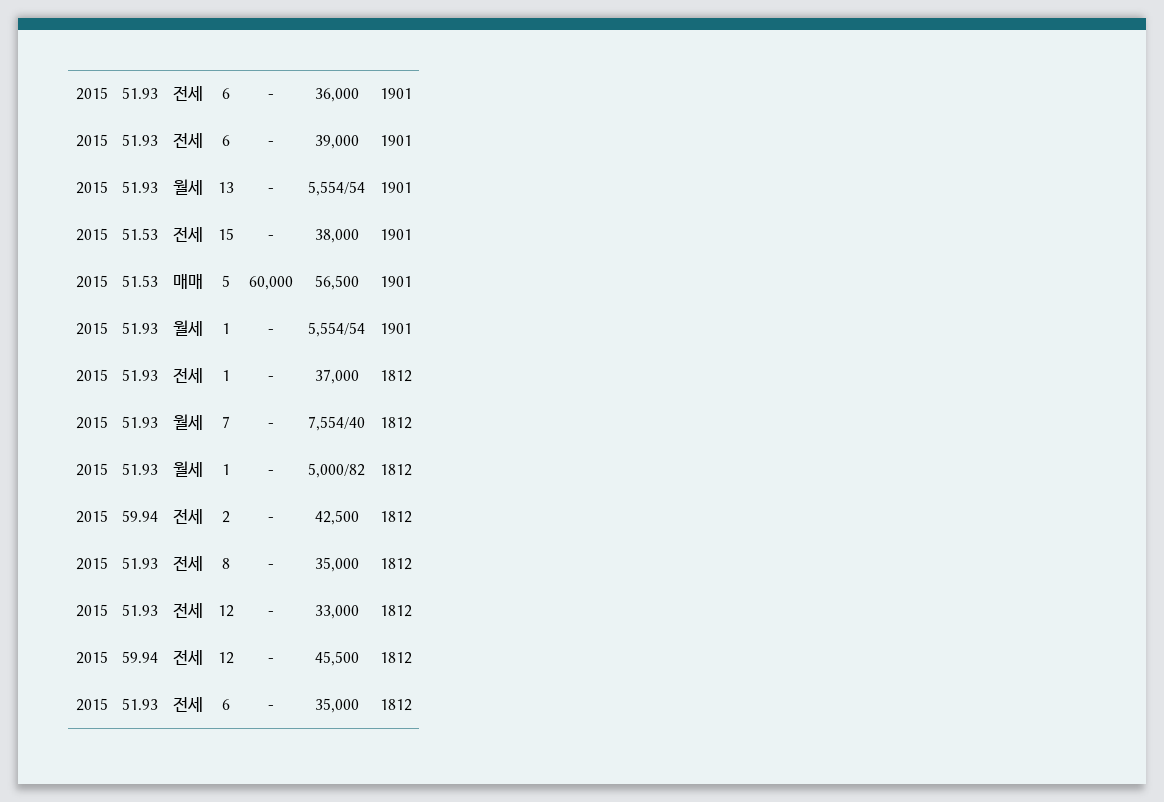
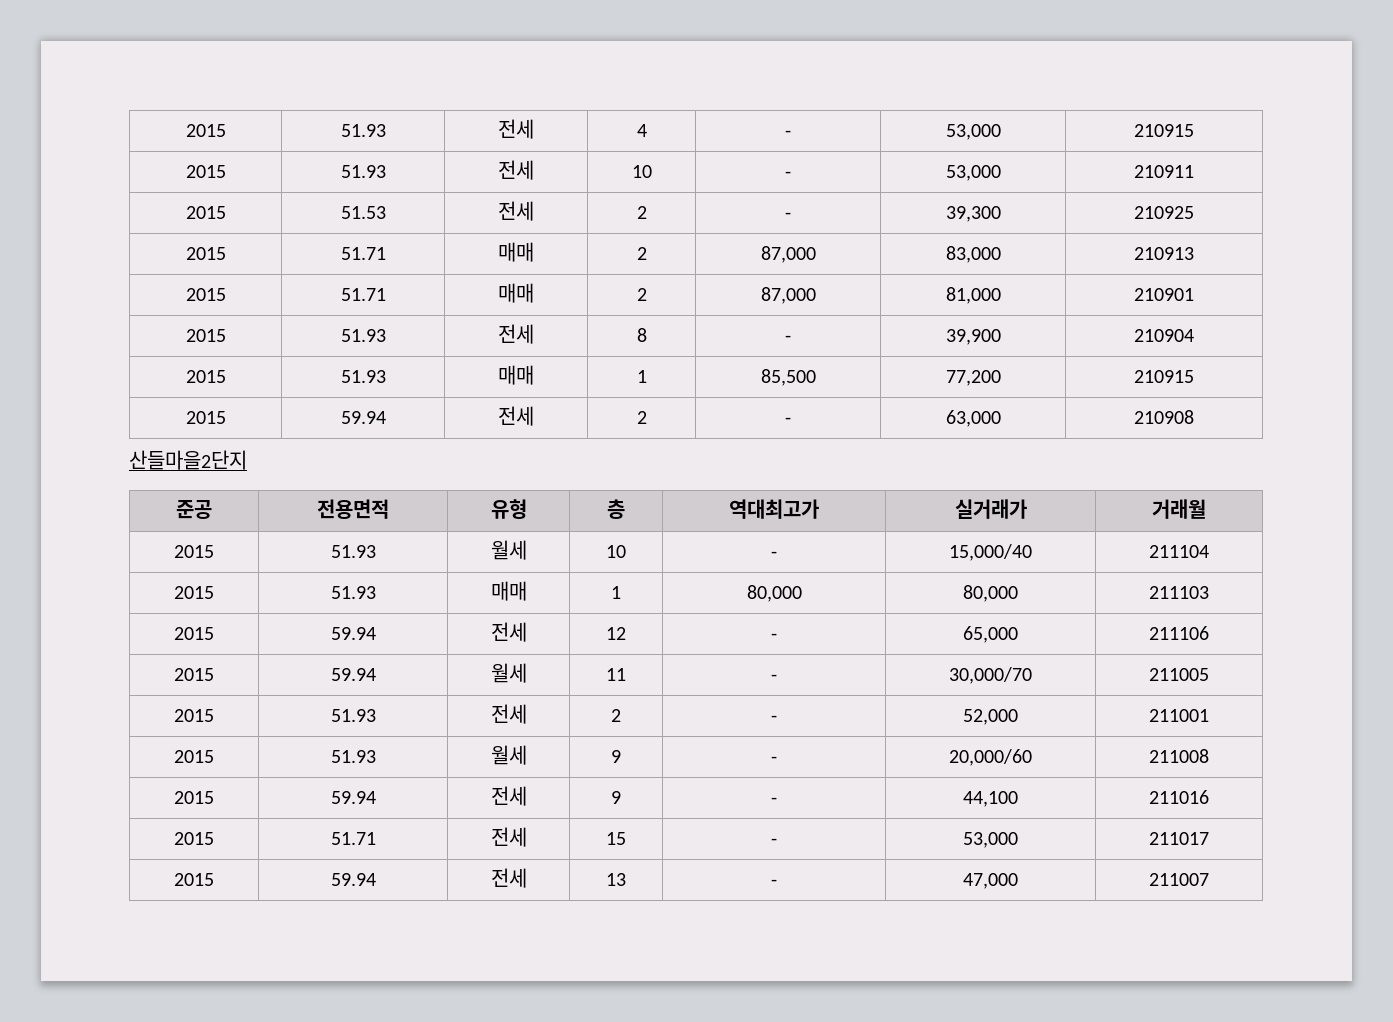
- 2015 | 51.93 | 전세 | 6 | - | 36,000 | 1901
- 2015 | 51.93 | 전세 | 6 | - | 39,000 | 1901
- 2015 | 51.93 | 월세 | 13 | - | 5,554/54 | 1901
+ 2015 | 51.93 | 전세 | 4 | - | 53,000 | 210915
+ 2015 | 51.93 | 전세 | 10 | - | 53,000 | 210911
- 2015 | 51.53 | 전세 | 15 | - | 38,000 | 1901
- 2015 | 51.53 | 매매 | 5 | 60,000 | 56,500 | 1901
- 2015 | 51.93 | 월세 | 1 | - | 5,554/54 | 1901
- 2015 | 51.93 | 전세 | 1 | - | 37,000 | 1812
- 2015 | 51.93 | 월세 | 7 | - | 7,554/40 | 1812
- 2015 | 51.93 | 월세 | 1 | - | 5,000/82 | 1812
+ 2015 | 51.53 | 전세 | 2 | - | 39,300 | 210925
+ 2015 | 51.71 | 매매 | 2 | 87,000 | 83,000 | 210913
+ 2015 | 51.71 | 매매 | 2 | 87,000 | 81,000 | 210901
+ 2015 | 51.93 | 전세 | 8 | - | 39,900 | 210904
+ 2015 | 51.93 | 매매 | 1 | 85,500 | 77,200 | 210915
- 2015 | 59.94 | 전세 | 2 | - | 42,500 | 1812
- 2015 | 51.93 | 전세 | 8 | - | 35,000 | 1812
- 2015 | 51.93 | 전세 | 12 | - | 33,000 | 1812
+ 2015 | 59.94 | 전세 | 2 | - | 63,000 | 210908
+ 산들마을2단지
+ 준공 | 전용면적 | 유형 | 층 | 역대최고가 | 실거래가 | 거래월
+ 2015 | 51.93 | 월세 | 10 | - | 15,000/40 | 211104
+ 2015 | 51.93 | 매매 | 1 | 80,000 | 80,000 | 211103
- 2015 | 59.94 | 전세 | 12 | - | 45,500 | 1812
- 2015 | 51.93 | 전세 | 6 | - | 35,000 | 1812
+ 2015 | 59.94 | 전세 | 12 | - | 65,000 | 211106
+ 2015 | 59.94 | 월세 | 11 | - | 30,000/70 | 211005
+ 2015 | 51.93 | 전세 | 2 | - | 52,000 | 211001
+ 2015 | 51.93 | 월세 | 9 | - | 20,000/60 | 211008
+ 2015 | 59.94 | 전세 | 9 | - | 44,100 | 211016
+ 2015 | 51.71 | 전세 | 15 | - | 53,000 | 211017
+ 2015 | 59.94 | 전세 | 13 | - | 47,000 | 211007

